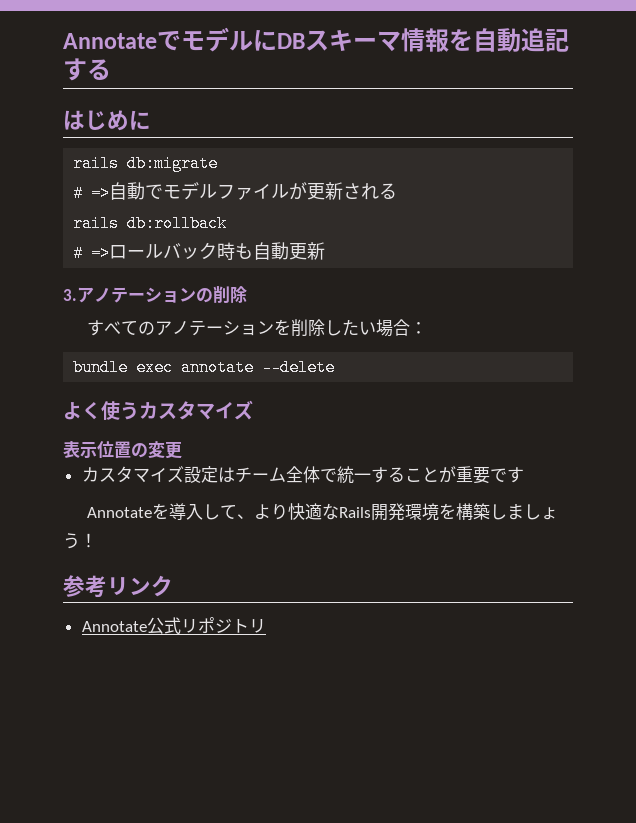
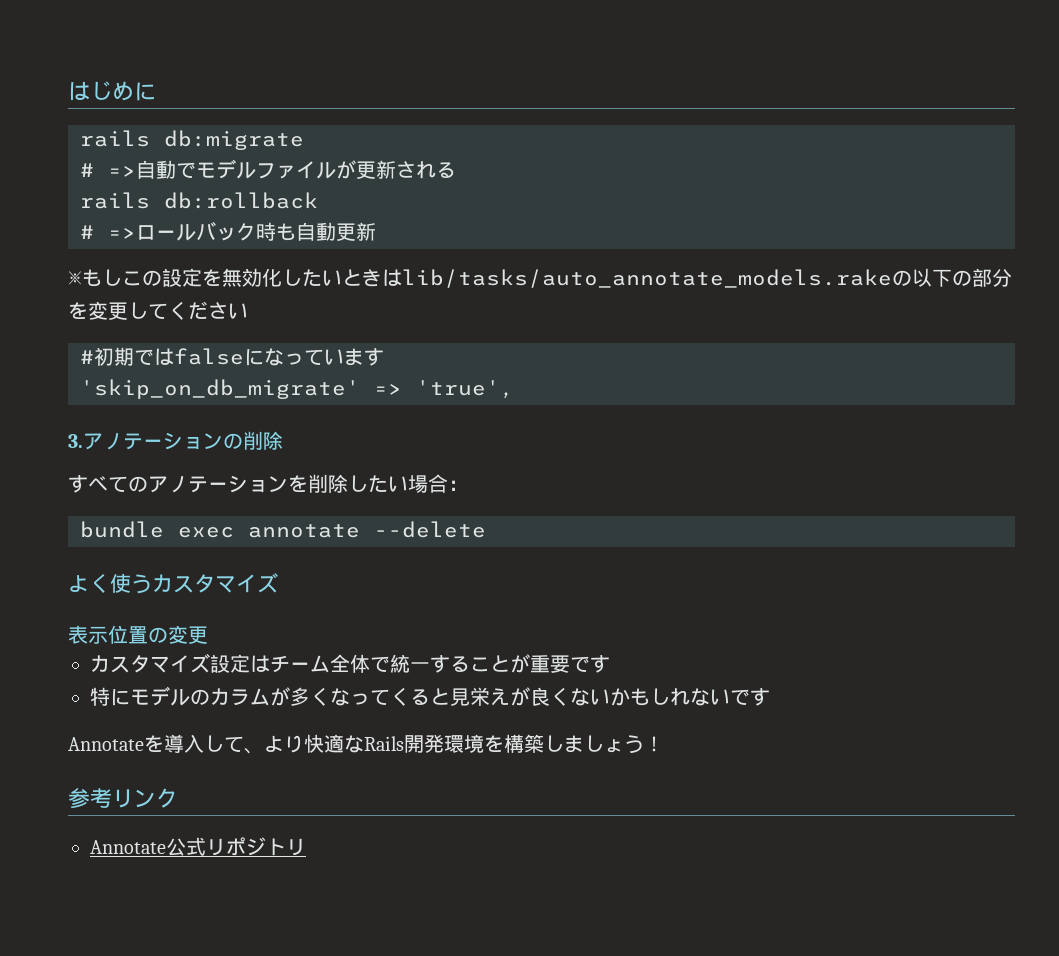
- AnnotateでモデルにDBスキーマ情報を自動追記する
+ ※もしこの設定を無効化したいときはlib/tasks/auto_annotate_models.rakeの以下の部分を変更してください
+ #初期ではfalseになっています
+ 'skip_on_db_migrate' => 'true',
+ 特にモデルのカラムが多くなってくると見栄えが良くないかもしれないです

